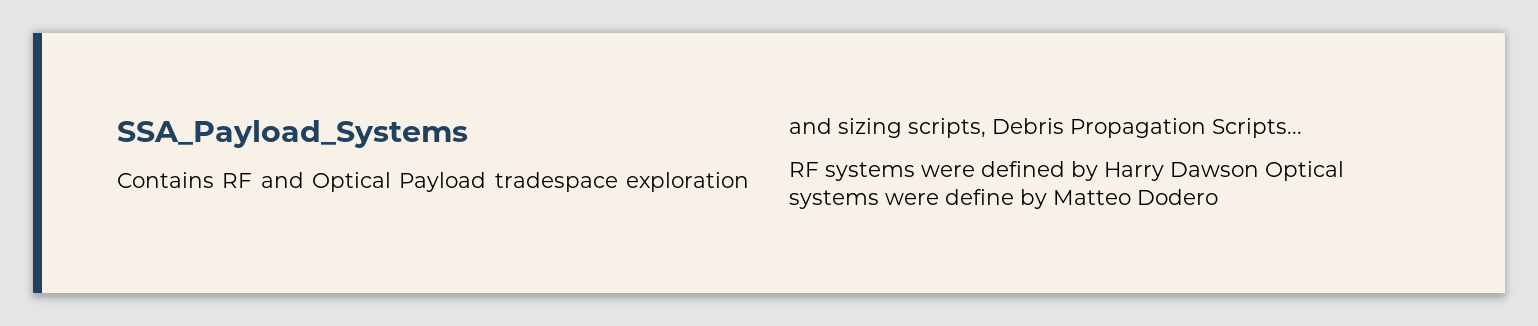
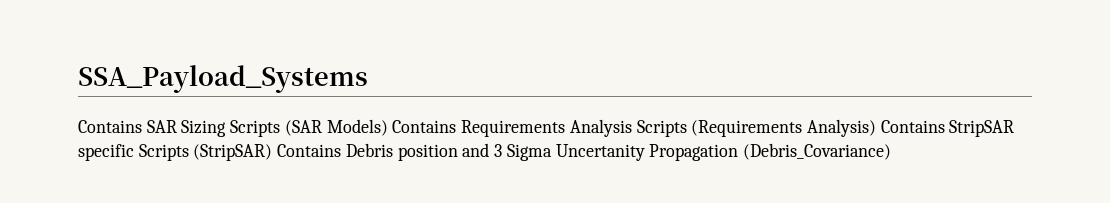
- Contains RF and Optical Payload tradespace exploration and sizing scripts, Debris Propagation Scripts...
- RF systems were defined by Harry Dawson Optical systems were define by Matteo Dodero
+ Contains SAR Sizing Scripts (SAR Models) Contains Requirements Analysis Scripts (Requirements Analysis) Contains StripSAR specific Scripts (StripSAR) Contains Debris position and 3 Sigma Uncertanity Propagation (Debris_Covariance)

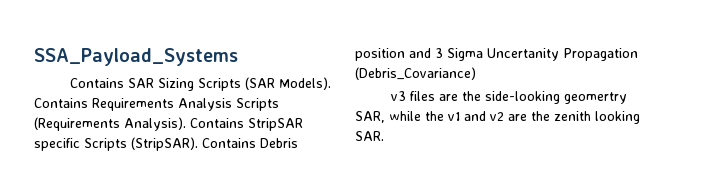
- Contains SAR Sizing Scripts (SAR Models) Contains Requirements Analysis Scripts (Requirements Analysis) Contains StripSAR specific Scripts (StripSAR) Contains Debris position and 3 Sigma Uncertanity Propagation (Debris_Covariance)
+ Contains SAR Sizing Scripts (SAR Models). Contains Requirements Analysis Scripts (Requirements Analysis). Contains StripSAR specific Scripts (StripSAR). Contains Debris position and 3 Sigma Uncertanity Propagation (Debris_Covariance)
+ v3 files are the side-looking geomertry SAR, while the v1 and v2 are the zenith looking SAR.

